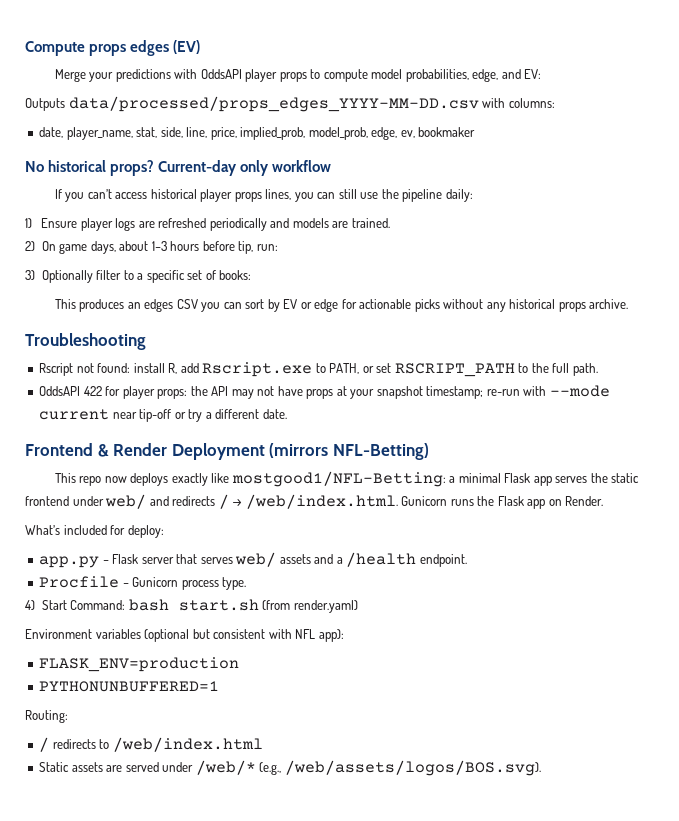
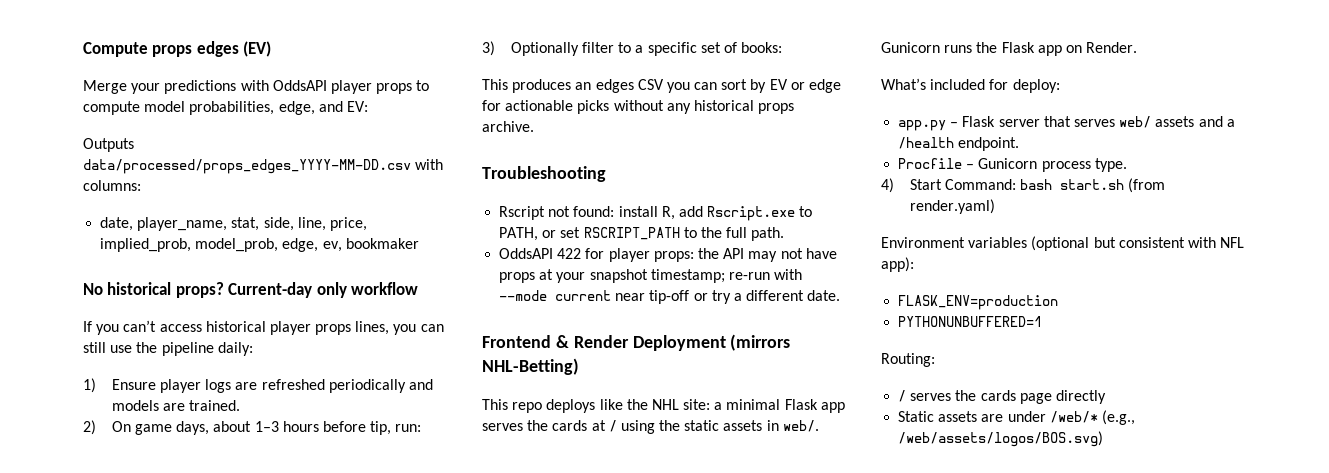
- Frontend & Render Deployment (mirrors NFL-Betting)
+ Frontend & Render Deployment (mirrors NHL-Betting)
- This repo now deploys exactly like mostgood1/NFL-Betting: a minimal Flask app serves the static frontend under web/ and redirects / → /web/index.html. Gunicorn runs the Flask app on Render.
+ This repo deploys like the NHL site: a minimal Flask app serves the cards at / using the static assets in web/. Gunicorn runs the Flask app on Render.
- / redirects to /web/index.html
+ / serves the cards page directly
- Static assets are served under /web/* (e.g., /web/assets/logos/BOS.svg).
+ Static assets are under /web/* (e.g., /web/assets/logos/BOS.svg)

